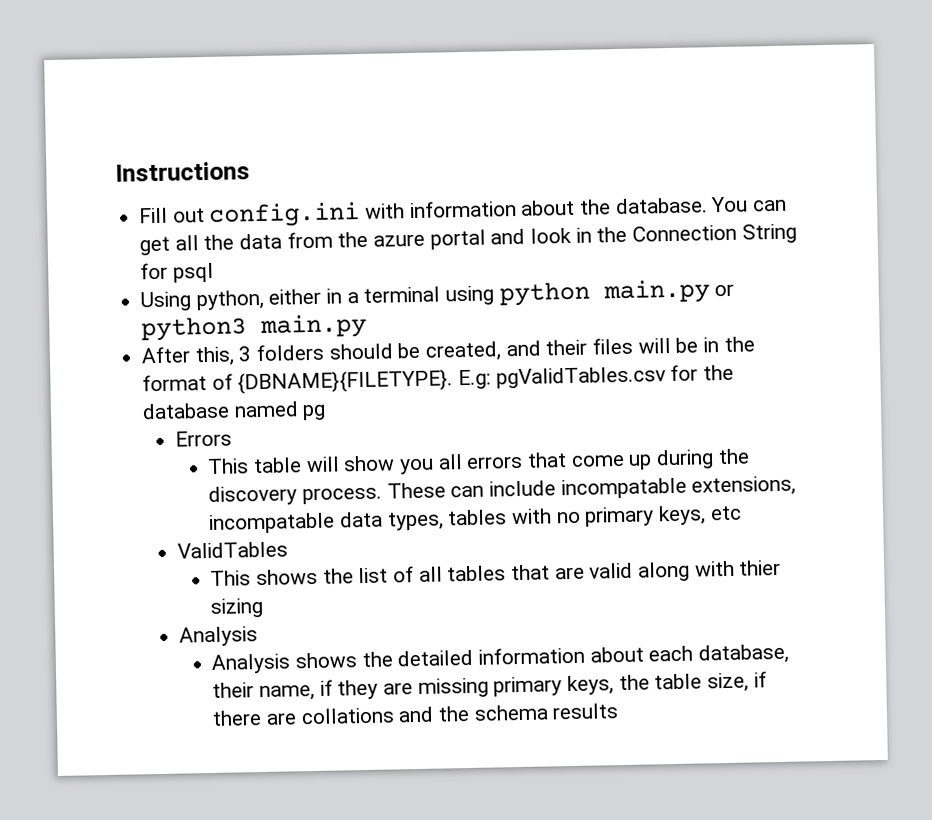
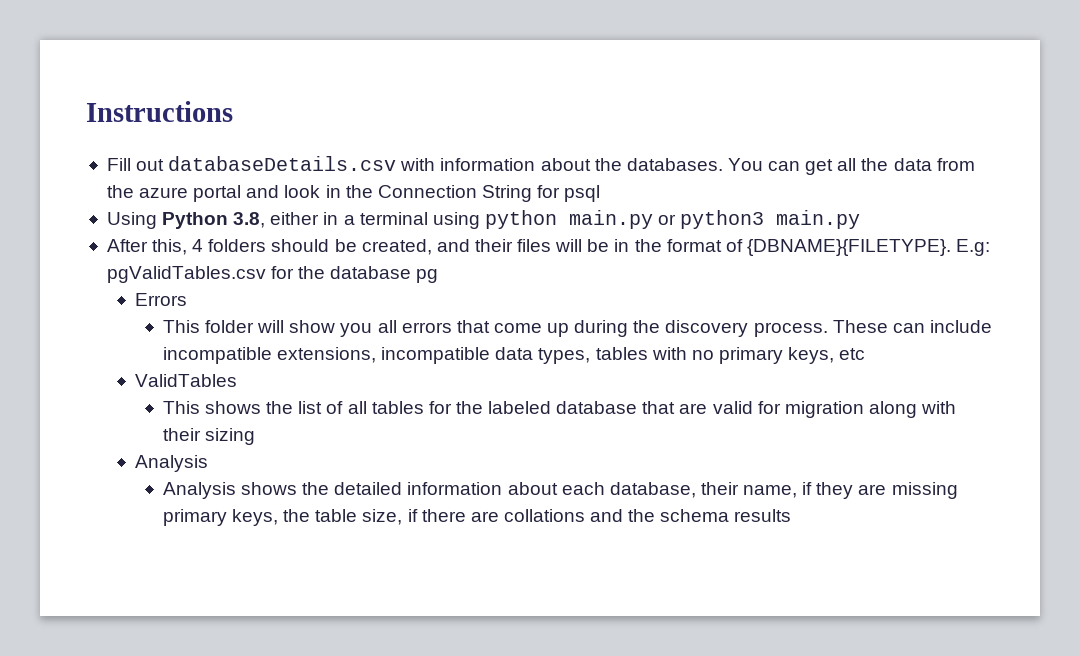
- Fill out config.ini with information about the database.
+ Fill out databaseDetails.csv with information about the databases.
- Using python, either in a terminal using python main.py or python3 main.py
+ Using Python 3.8, either in a terminal using python main.py or python3 main.py
- After this, 3 folders should be created, and their files will be in the format of {DBNAME}{FILETYPE}.
+ After this, 4 folders should be created, and their files will be in the format of {DBNAME}{FILETYPE}.
- E.g: pgValidTables.csv for the database named pg
+ E.g: pgValidTables.csv for the database pg
- This table will show you all errors that come up during the discovery process.
+ This folder will show you all errors that come up during the discovery process.
- These can include incompatable extensions, incompatable data types, tables with no primary keys, etc
+ These can include incompatible extensions, incompatible data types, tables with no primary keys, etc
- This shows the list of all tables that are valid along with thier sizing
+ This shows the list of all tables for the labeled database that are valid for migration along with their sizing

